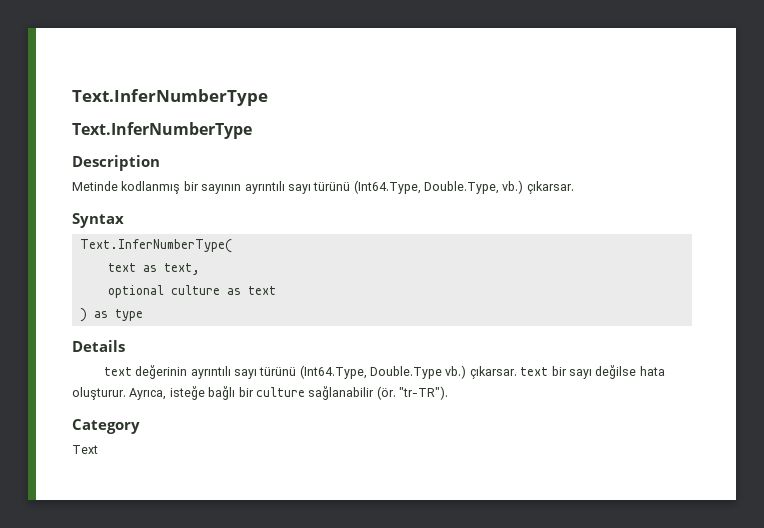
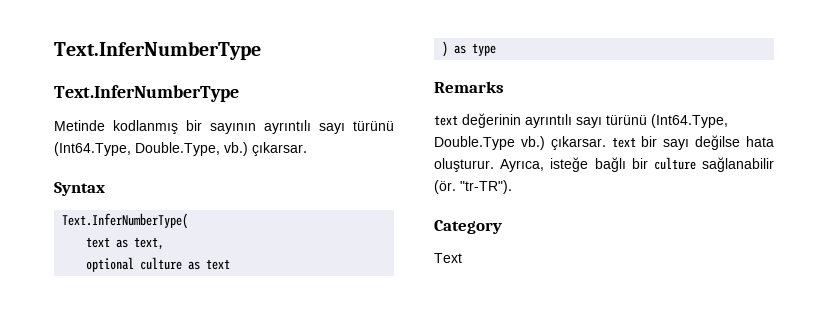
- Description
- Details
+ Remarks

